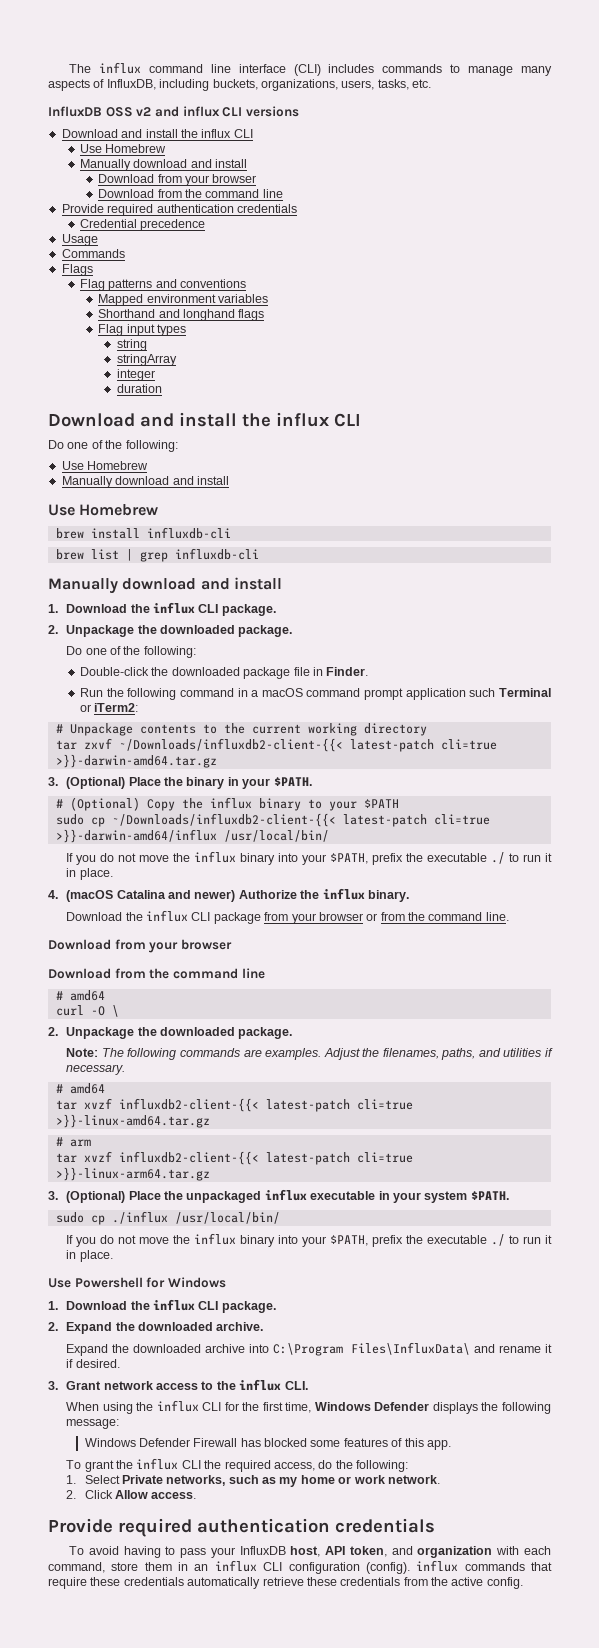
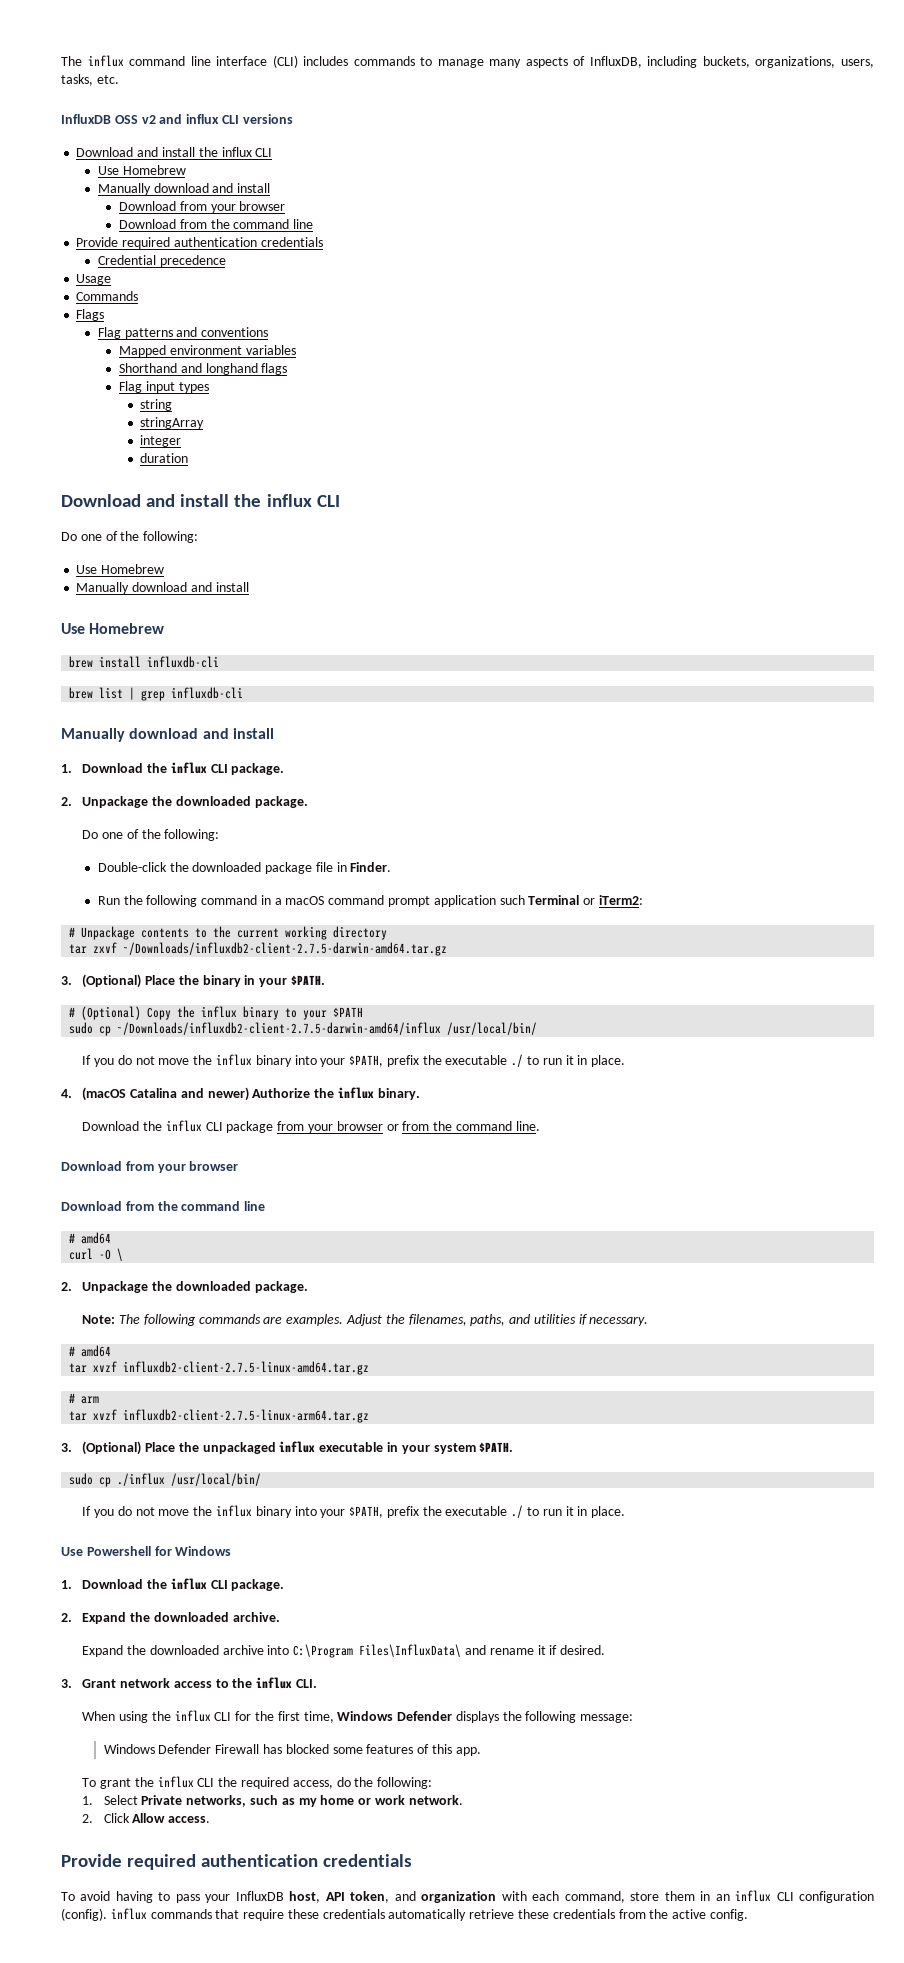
- tar zxvf ~/Downloads/influxdb2-client-{{< latest-patch cli=true >}}-darwin-amd64.tar.gz
+ tar zxvf ~/Downloads/influxdb2-client-2.7.5-darwin-amd64.tar.gz
- sudo cp ~/Downloads/influxdb2-client-{{< latest-patch cli=true >}}-darwin-amd64/influx /usr/local/bin/
+ sudo cp ~/Downloads/influxdb2-client-2.7.5-darwin-amd64/influx /usr/local/bin/
- tar xvzf influxdb2-client-{{< latest-patch cli=true >}}-linux-amd64.tar.gz
+ tar xvzf influxdb2-client-2.7.5-linux-amd64.tar.gz
- tar xvzf influxdb2-client-{{< latest-patch cli=true >}}-linux-arm64.tar.gz
+ tar xvzf influxdb2-client-2.7.5-linux-arm64.tar.gz

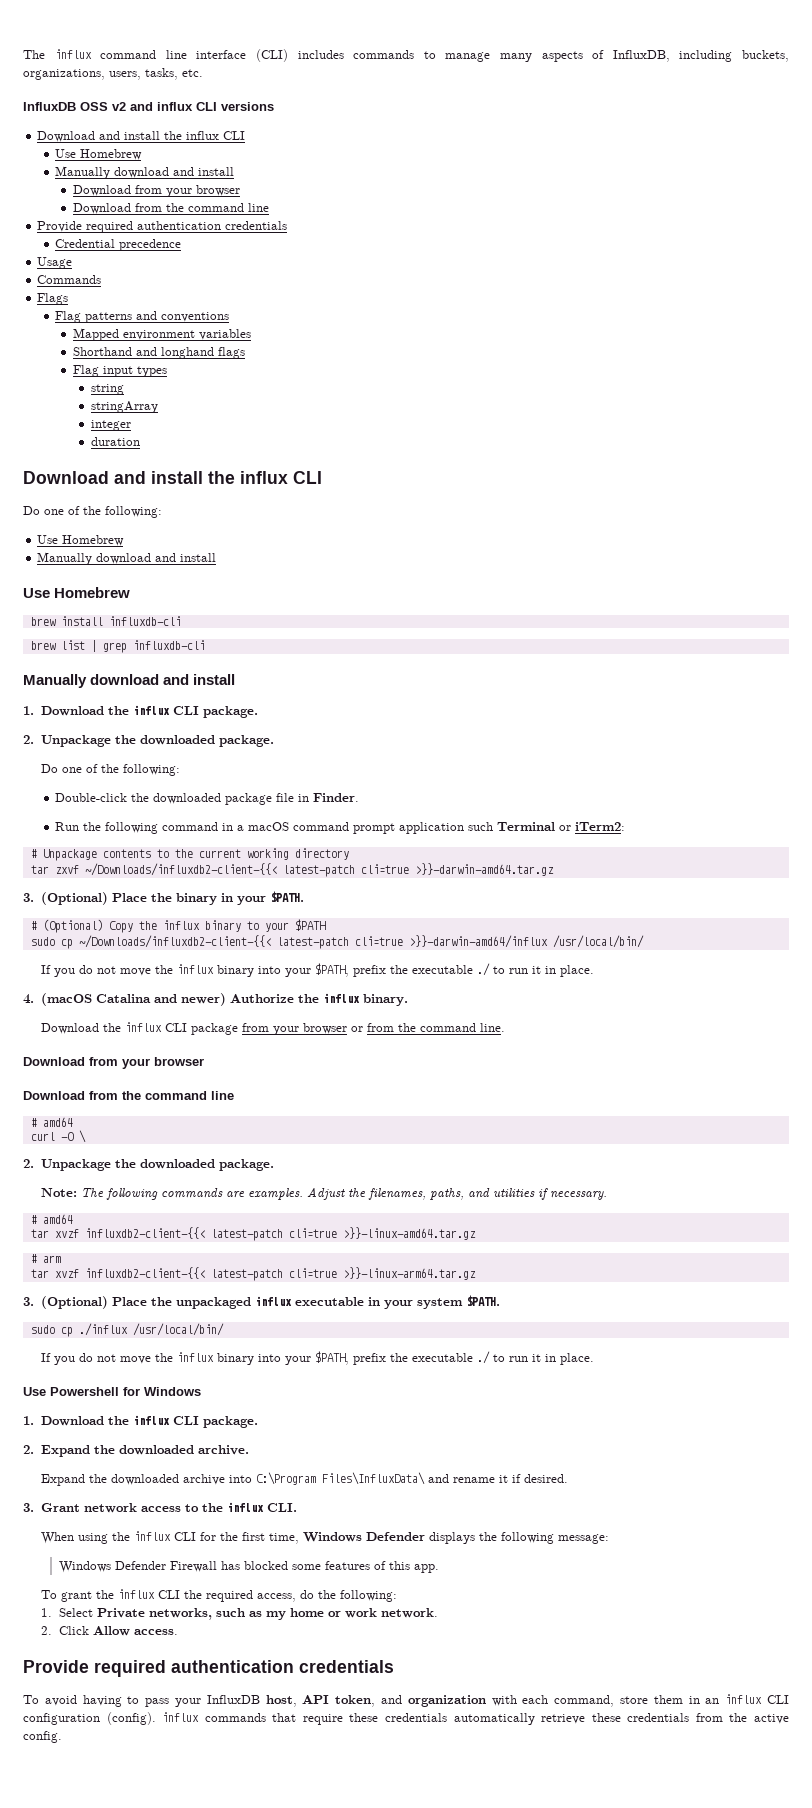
- tar zxvf ~/Downloads/influxdb2-client-2.7.5-darwin-amd64.tar.gz
+ tar zxvf ~/Downloads/influxdb2-client-{{< latest-patch cli=true >}}-darwin-amd64.tar.gz
- sudo cp ~/Downloads/influxdb2-client-2.7.5-darwin-amd64/influx /usr/local/bin/
+ sudo cp ~/Downloads/influxdb2-client-{{< latest-patch cli=true >}}-darwin-amd64/influx /usr/local/bin/
- tar xvzf influxdb2-client-2.7.5-linux-amd64.tar.gz
+ tar xvzf influxdb2-client-{{< latest-patch cli=true >}}-linux-amd64.tar.gz
- tar xvzf influxdb2-client-2.7.5-linux-arm64.tar.gz
+ tar xvzf influxdb2-client-{{< latest-patch cli=true >}}-linux-arm64.tar.gz

